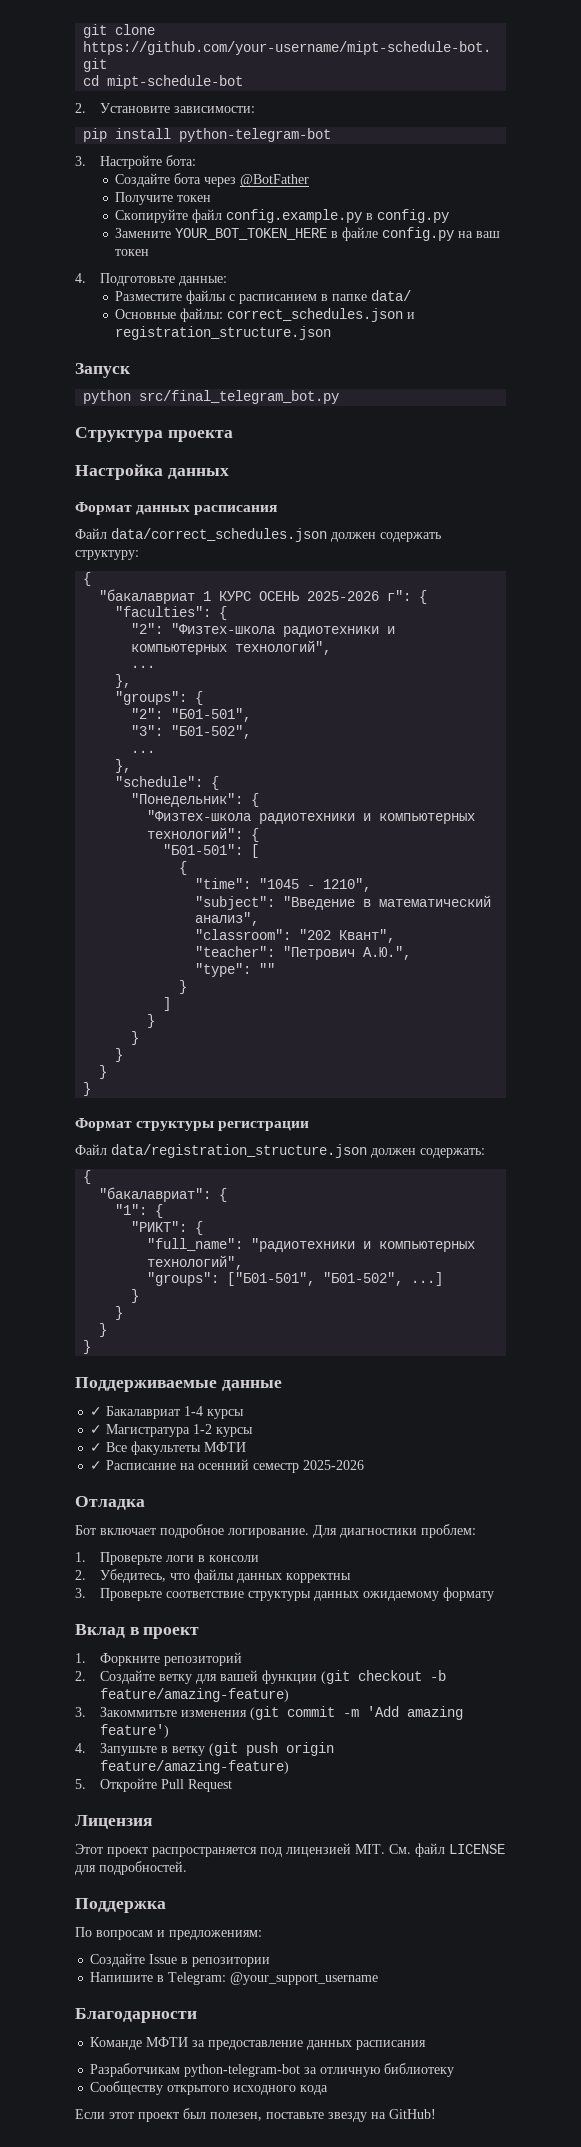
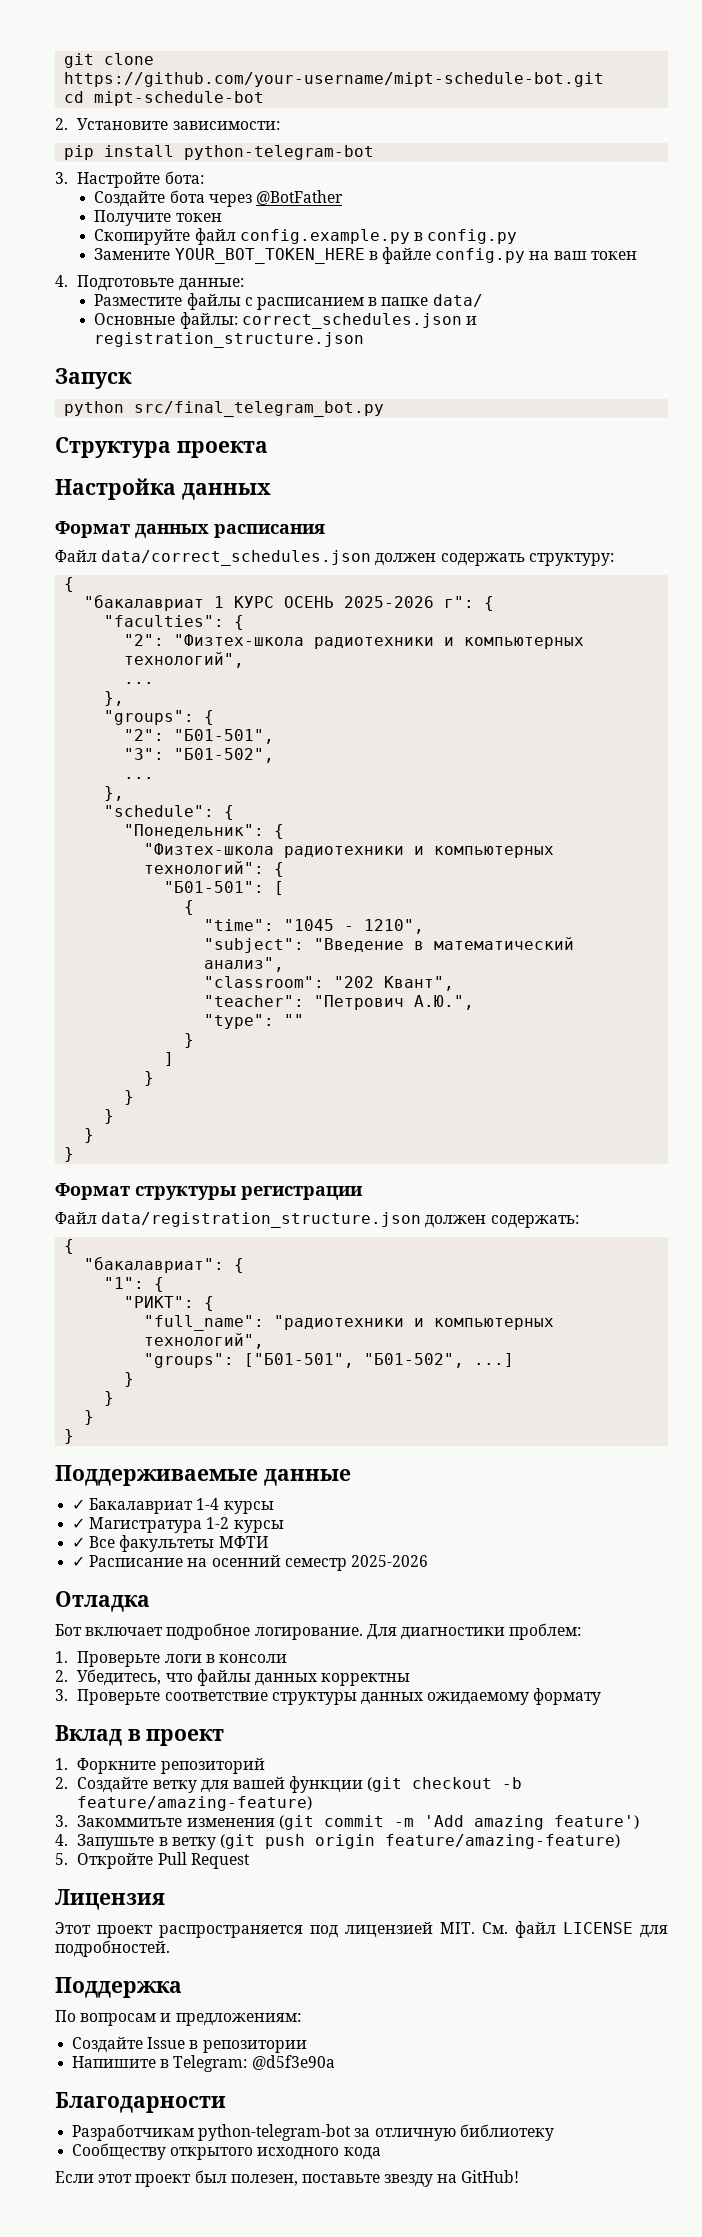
- Напишите в Telegram: @your_support_username
+ Напишите в Telegram: @d5f3e90a
- Команде МФТИ за предоставление данных расписания

